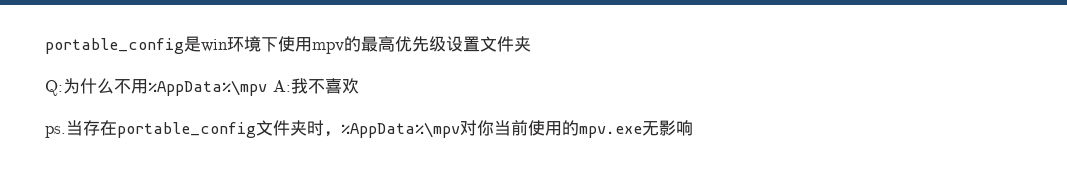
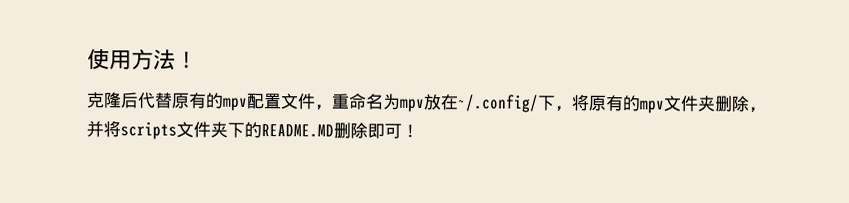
- portable_config是win环境下使用mpv的最高优先级设置文件夹
- Q:为什么不用%AppData%\mpv A:我不喜欢
- ps.当存在portable_config文件夹时，%AppData%\mpv对你当前使用的mpv.exe无影响
+ 使用方法！
+ 克隆后代替原有的mpv配置文件，重命名为mpv放在~/.config/下，将原有的mpv文件夹删除，并将scripts文件夹下的README.MD删除即可！

